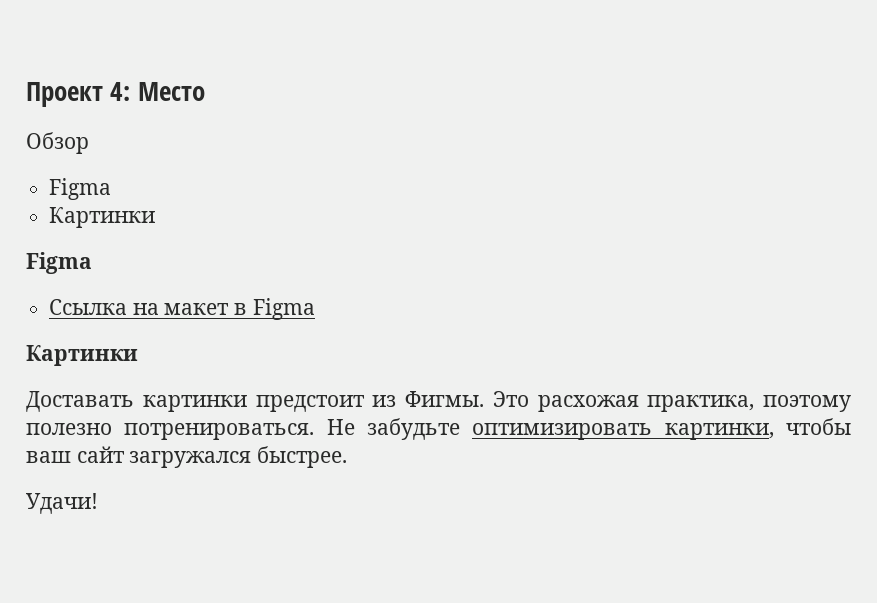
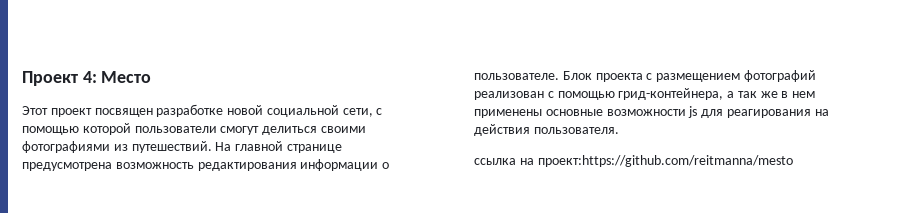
- Обзор
- Figma
- Картинки
- Figma
- Ссылка на макет в Figma
- Картинки
- Доставать картинки предстоит из Фигмы. Это расхожая практика, поэтому полезно потренироваться. Не забудьте оптимизировать картинки, чтобы ваш сайт загружался быстрее.
- Удачи!
+ Этот проект посвящен разработке новой социальной сети, с помощью которой пользователи смогут делиться своими фотографиями из путешествий. На главной странице предусмотрена возможность редактирования информации о пользователе. Блок проекта с размещением фотографий реализован с помощью грид-контейнера, а так же в нем применены основные возможности js для реагирования на действия пользователя.
+ ссылка на проект:https://github.com/reitmanna/mesto

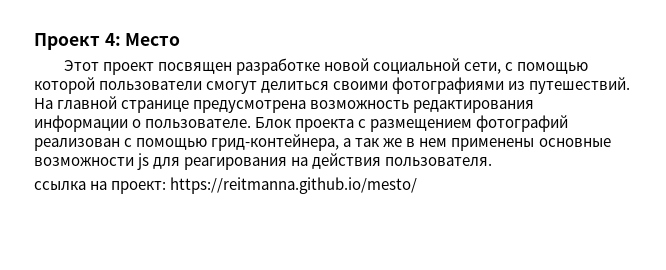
- ссылка на проект:https://github.com/reitmanna/mesto
+ ссылка на проект: https://reitmanna.github.io/mesto/

